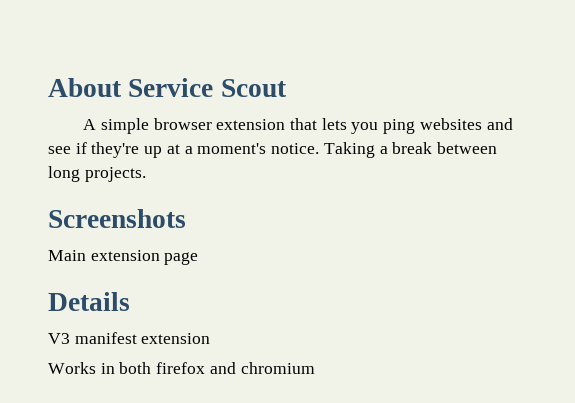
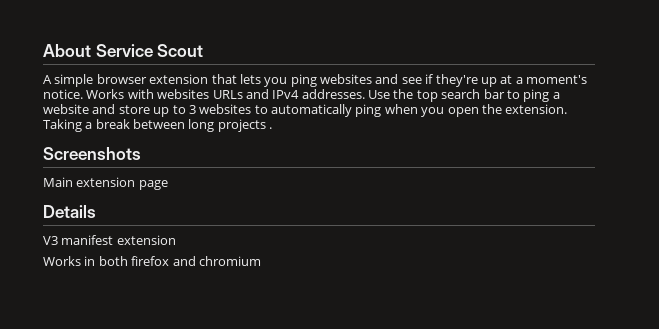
+ Works with websites URLs and IPv4 addresses. Use the top search bar to ping a website and store up to 3 websites to automatically ping when you open the extension.
- Taking a break between long projects.
+ Taking a break between long projects .

